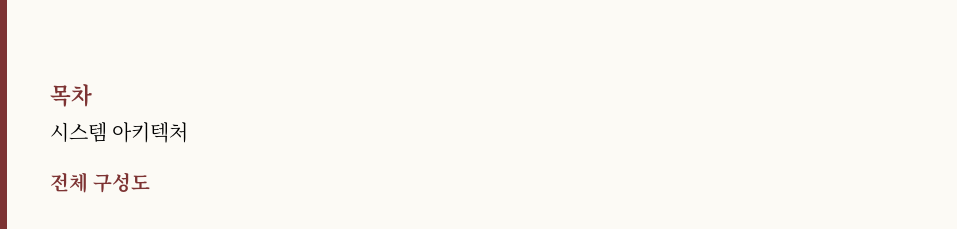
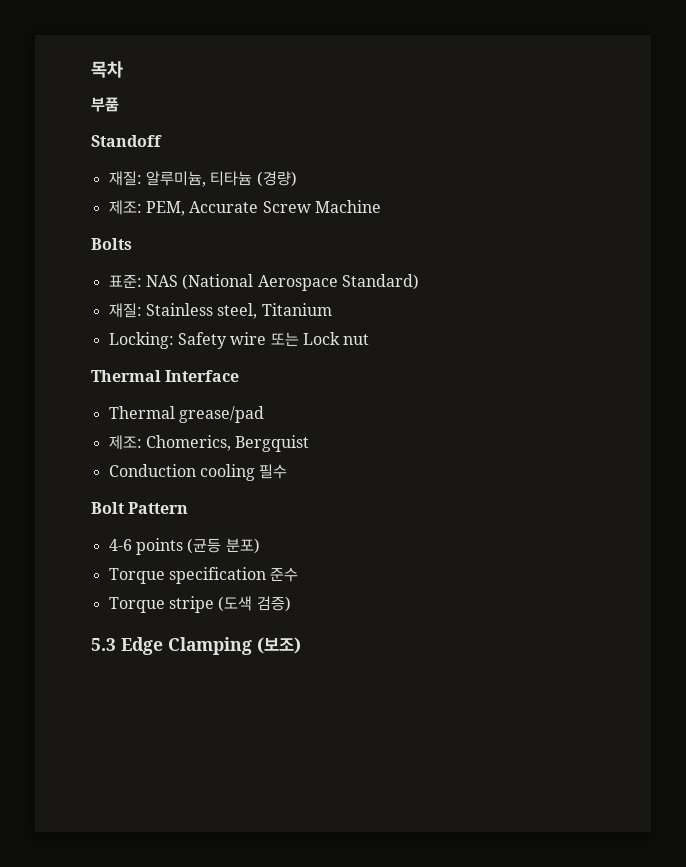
- 시스템 아키텍처
- 전체 구성도
+ 부품
+ Standoff
+ 재질: 알루미늄, 티타늄 (경량)
+ 제조: PEM, Accurate Screw Machine
+ Bolts
+ 표준: NAS (National Aerospace Standard)
+ 재질: Stainless steel, Titanium
+ Locking: Safety wire 또는 Lock nut
+ Thermal Interface
+ Thermal grease/pad
+ 제조: Chomerics, Bergquist
+ Conduction cooling 필수
+ Bolt Pattern
+ 4-6 points (균등 분포)
+ Torque specification 준수
+ Torque stripe (도색 검증)
+ 5.3 Edge Clamping (보조)

